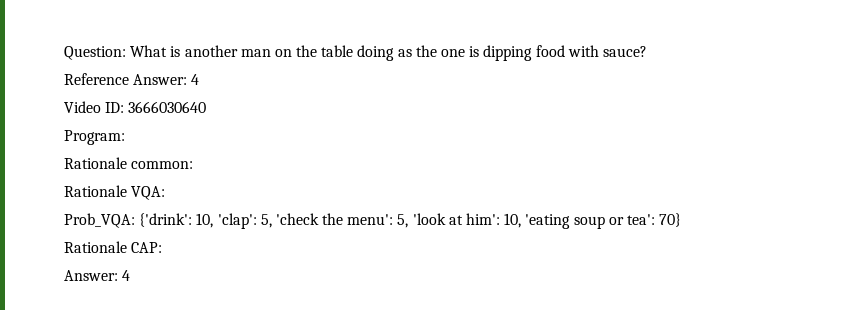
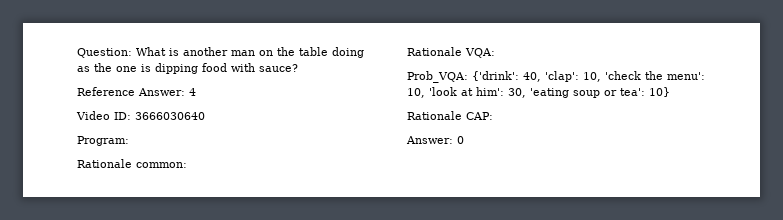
- Prob_VQA: {'drink': 10, 'clap': 5, 'check the menu': 5, 'look at him': 10, 'eating soup or tea': 70}
+ Prob_VQA: {'drink': 40, 'clap': 10, 'check the menu': 10, 'look at him': 30, 'eating soup or tea': 10}
  Rationale CAP:
- Answer: 4
+ Answer: 0

